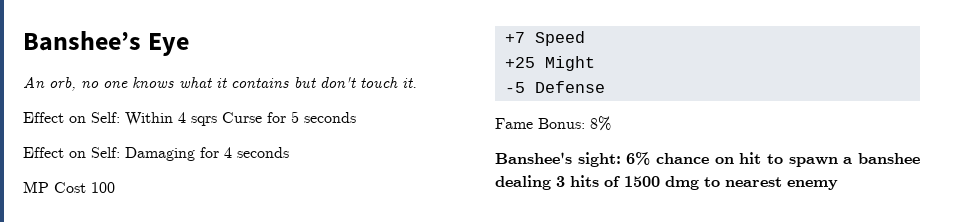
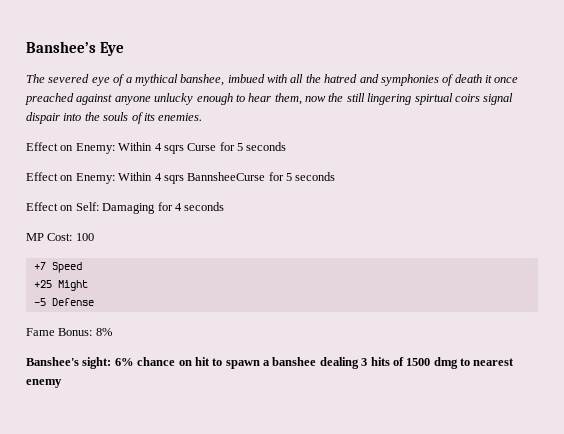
- An orb, no one knows what it contains but don't touch it.
- Effect on Self: Within 4 sqrs Curse for 5 seconds
+ The severed eye of a mythical banshee, imbued with all the hatred and symphonies of death it once preached against anyone unlucky enough to hear them, now the still lingering spirtual coirs signal dispair into the souls of its enemies.
+ Effect on Enemy: Within 4 sqrs Curse for 5 seconds
+ Effect on Enemy: Within 4 sqrs BannsheeCurse for 5 seconds
- MP Cost 100
+ MP Cost: 100

